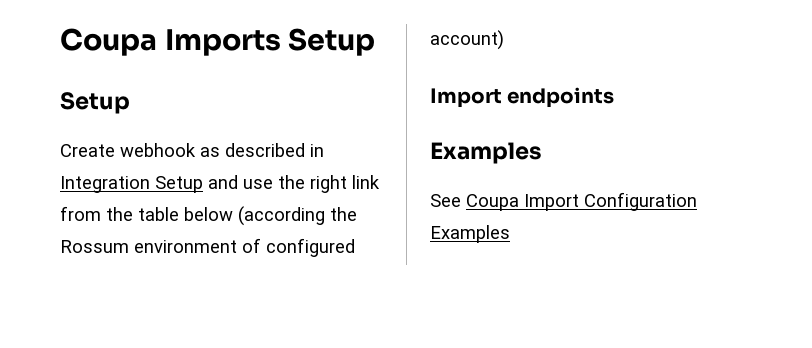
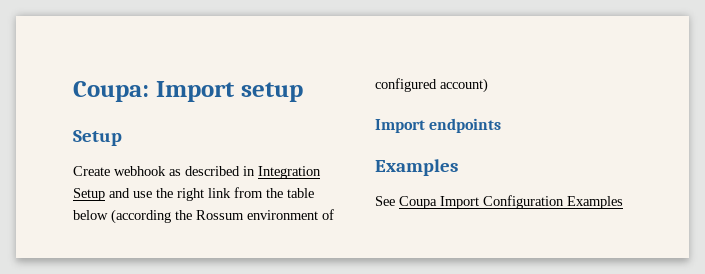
- Coupa Imports Setup
+ Coupa: Import setup

